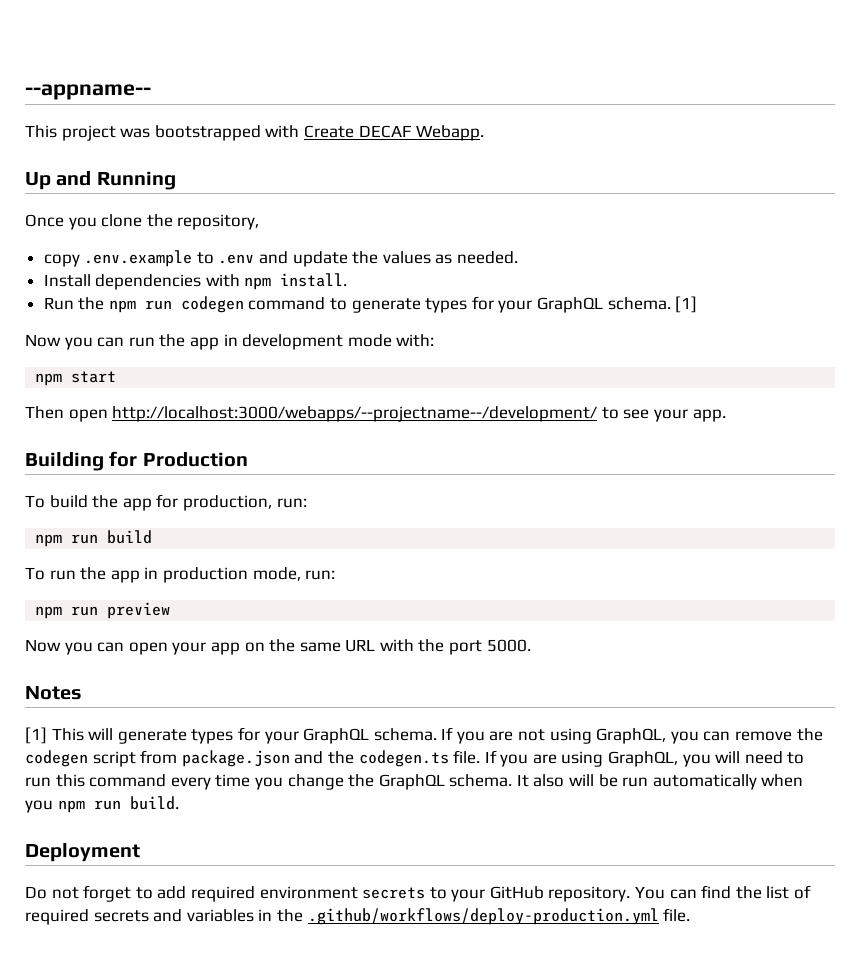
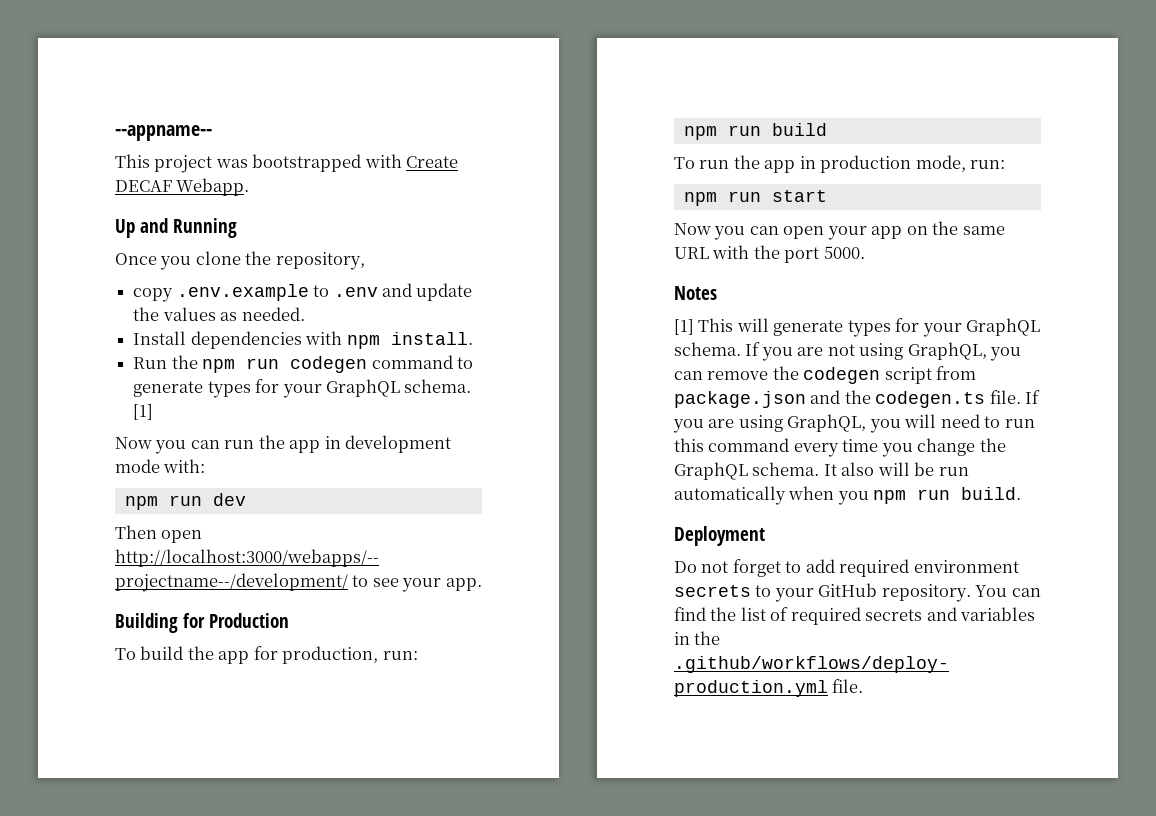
- npm start
+ npm run dev
- npm run preview
+ npm run start

